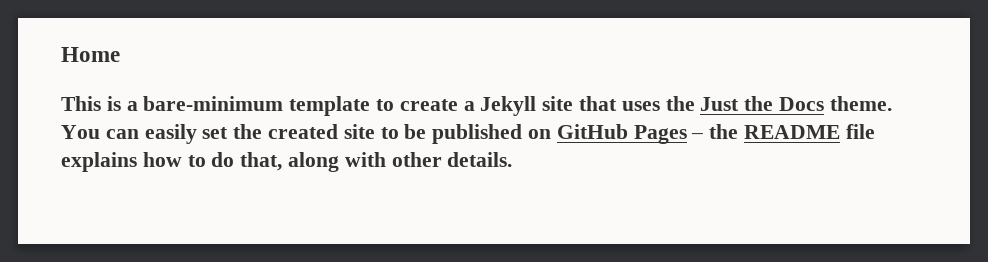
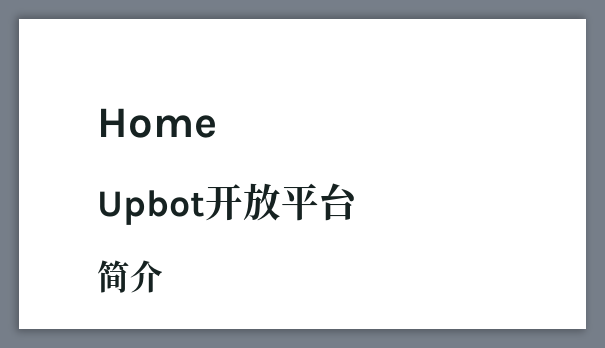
- This is a bare-minimum template to create a Jekyll site that uses the Just the Docs theme. You can easily set the created site to be published on GitHub Pages – the README file explains how to do that, along with other details.
+ Upbot开放平台
+ 简介

